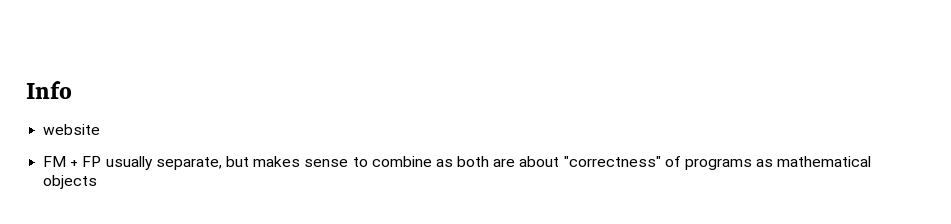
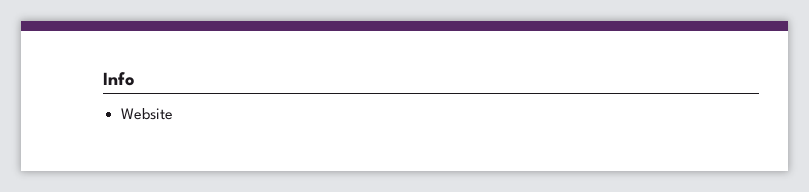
- website
- FM + FP usually separate, but makes sense to combine as both are about "correctness" of programs as mathematical objects
+ Website

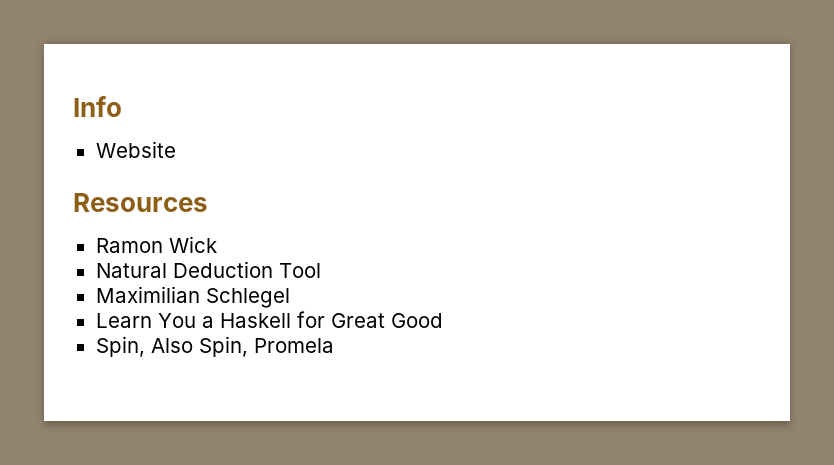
+ Resources
+ Ramon Wick
+ Natural Deduction Tool
+ Maximilian Schlegel
+ Learn You a Haskell for Great Good
+ Spin, Also Spin, Promela

